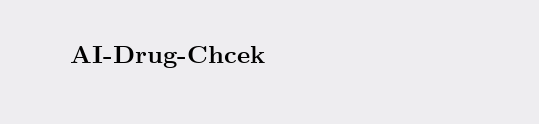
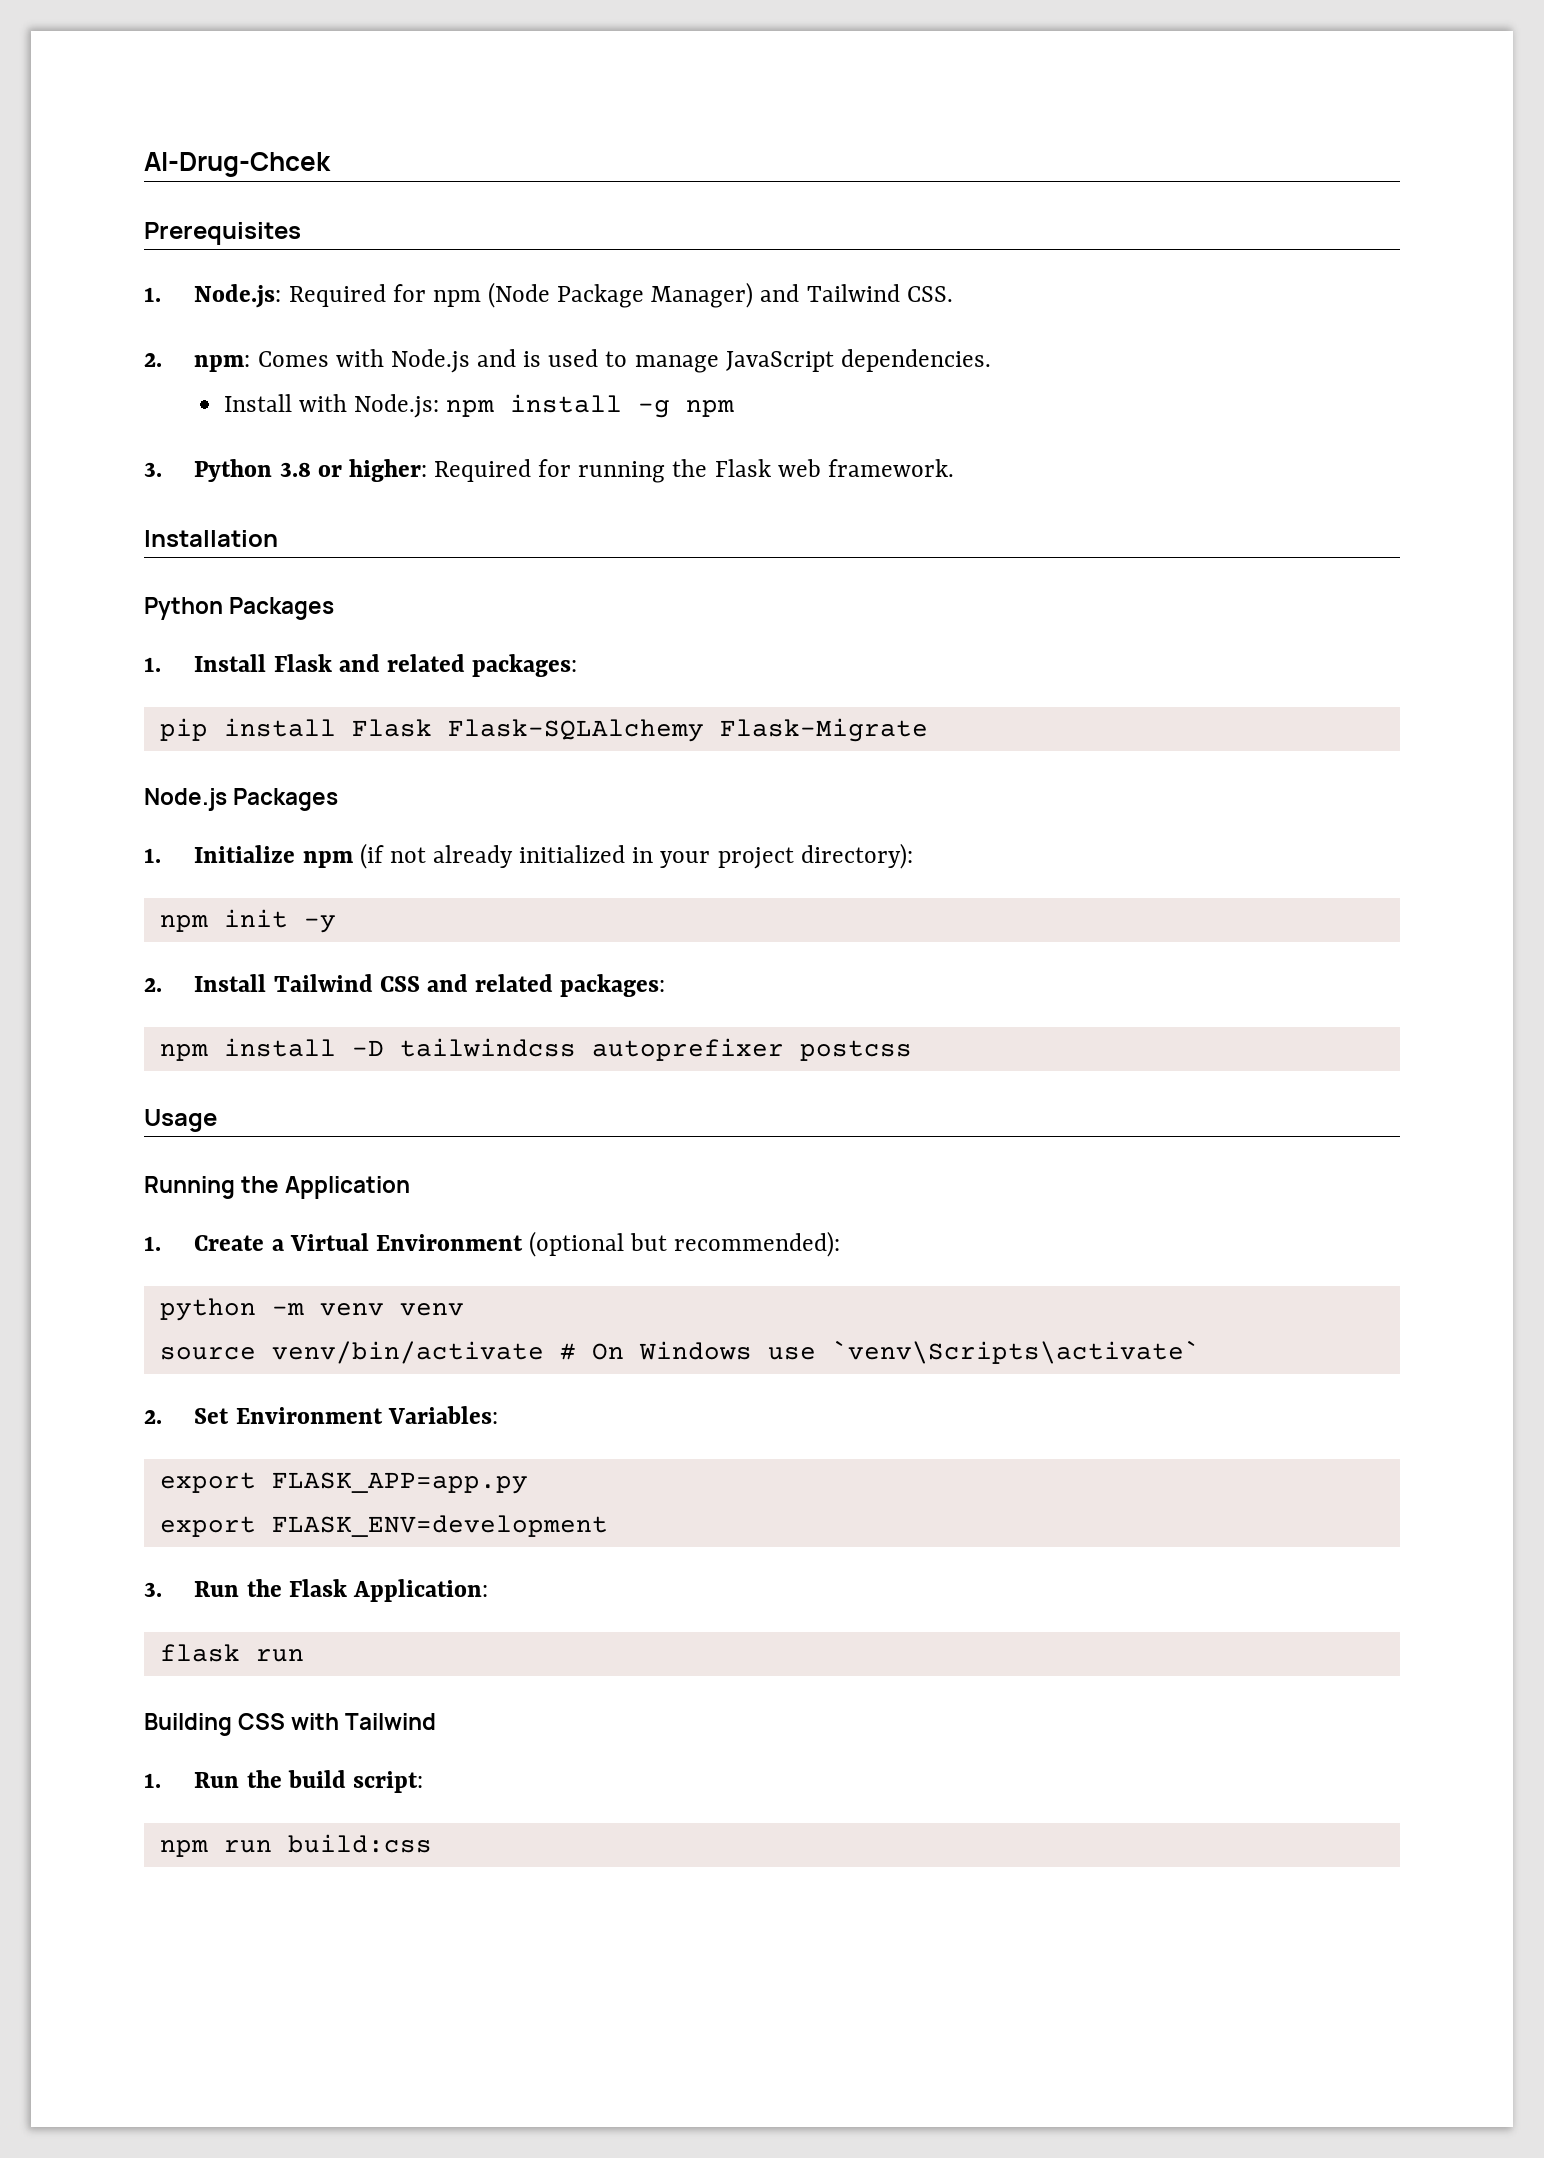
+ Prerequisites
+ 1. Node.js: Required for npm (Node Package Manager) and Tailwind CSS.
+ 2. npm: Comes with Node.js and is used to manage JavaScript dependencies.
+ Install with Node.js: npm install -g npm
+ 3. Python 3.8 or higher: Required for running the Flask web framework.
+ Installation
+ Python Packages
+ 1. Install Flask and related packages:
+ pip install Flask Flask-SQLAlchemy Flask-Migrate
+ Node.js Packages
+ 1. Initialize npm (if not already initialized in your project directory):
+ npm init -y
+ 2. Install Tailwind CSS and related packages:
+ npm install -D tailwindcss autoprefixer postcss
+ Usage
+ Running the Application
+ 1. Create a Virtual Environment (optional but recommended):
+ python -m venv venv
+ source venv/bin/activate # On Windows use `venv\Scripts\activate`
+ 2. Set Environment Variables:
+ export FLASK_APP=app.py
+ export FLASK_ENV=development
+ 3. Run the Flask Application:
+ flask run
+ Building CSS with Tailwind
+ 1. Run the build script:
+ npm run build:css

